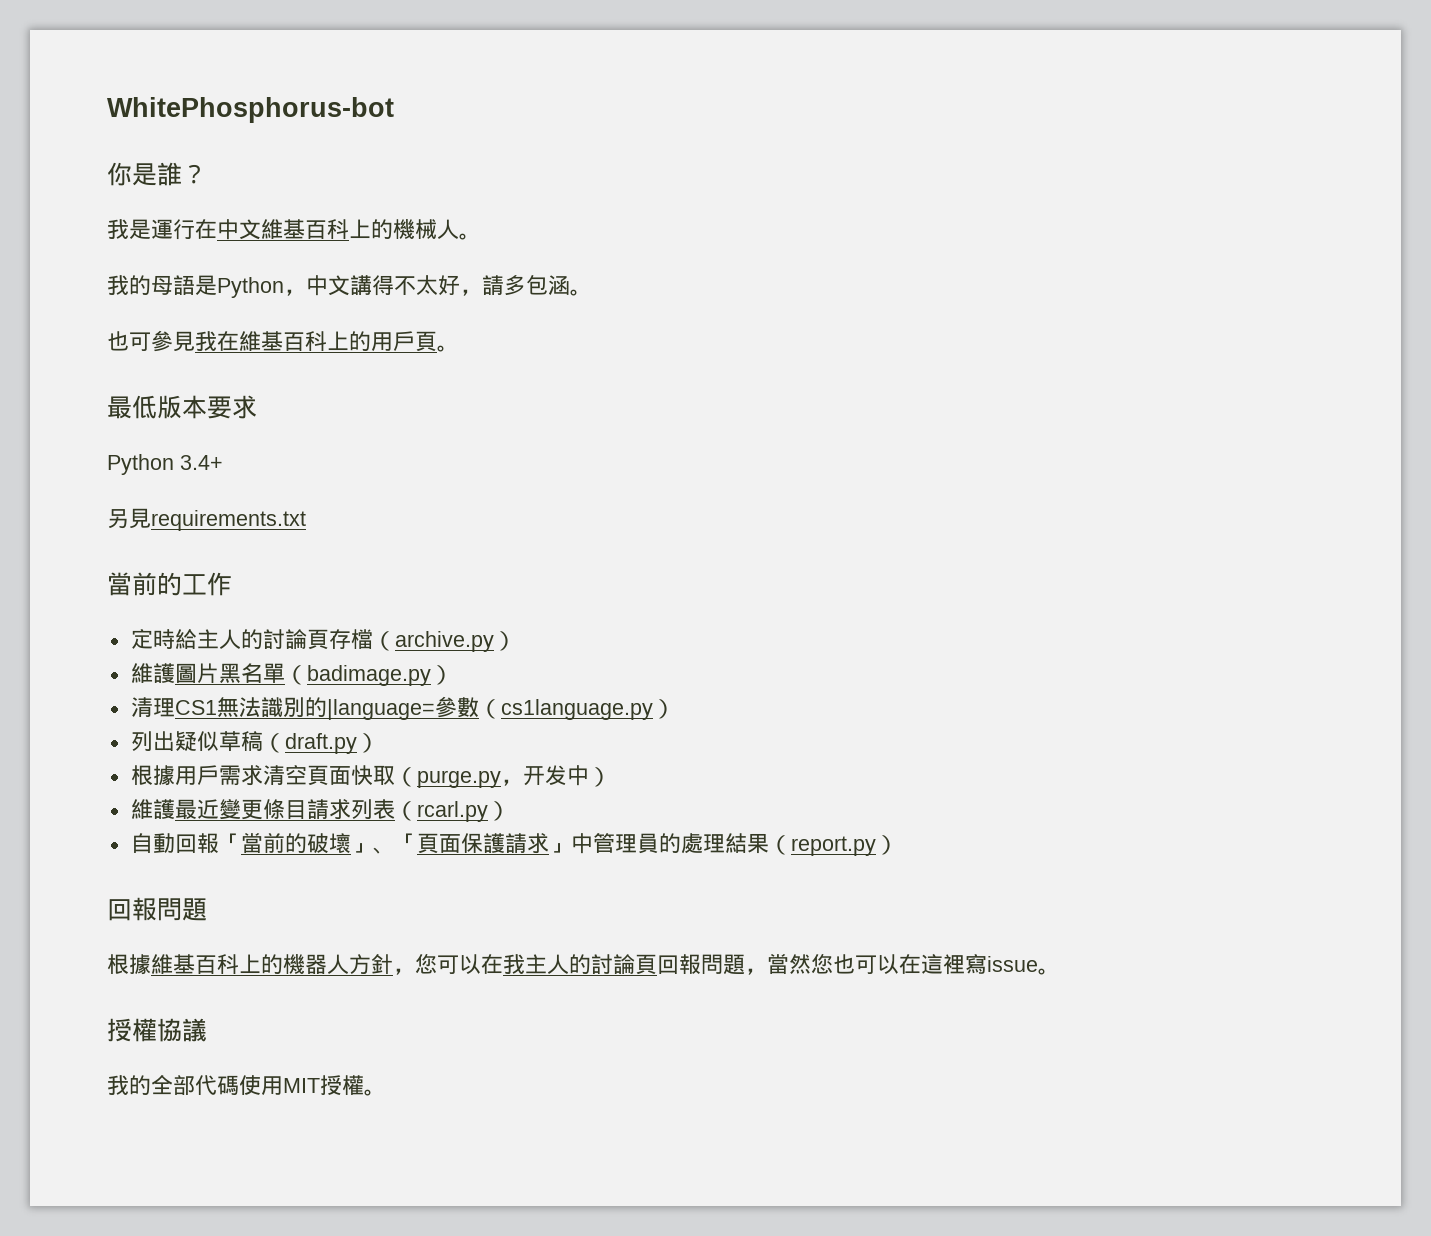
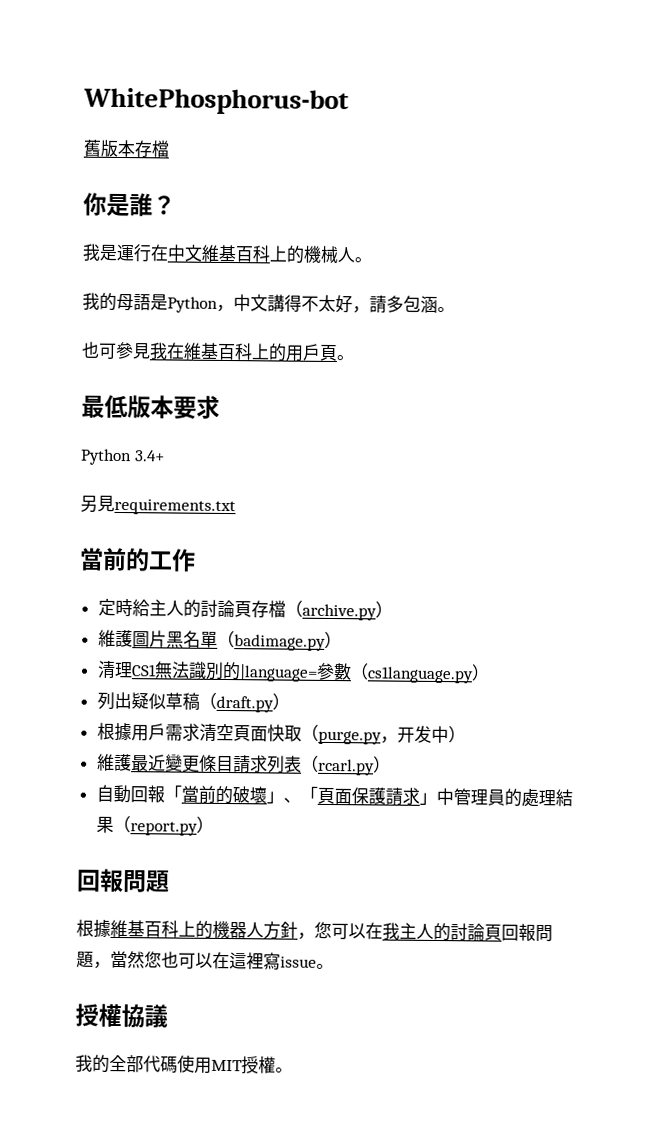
+ 舊版本存檔

